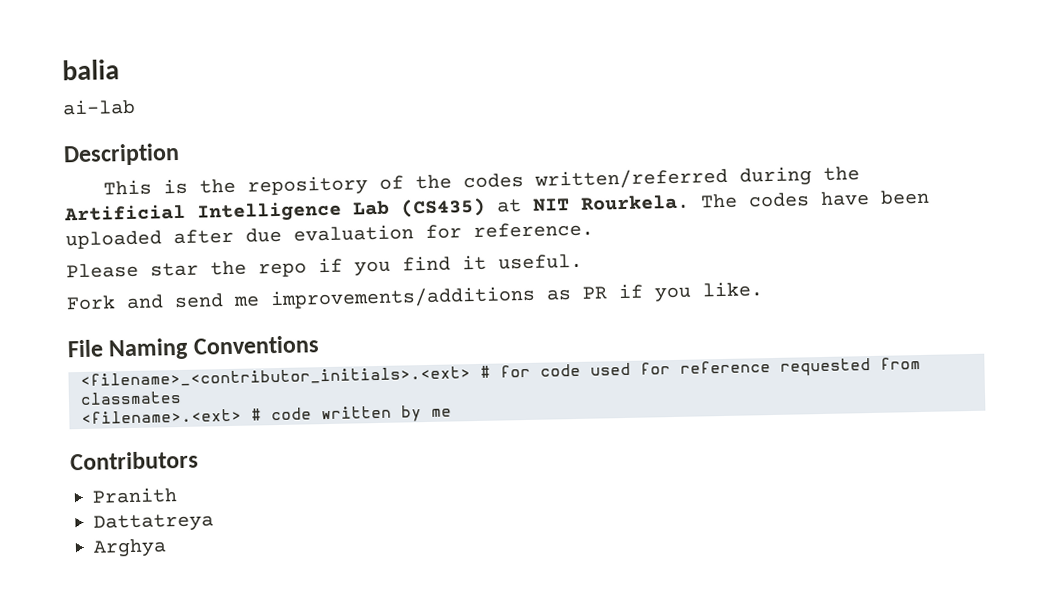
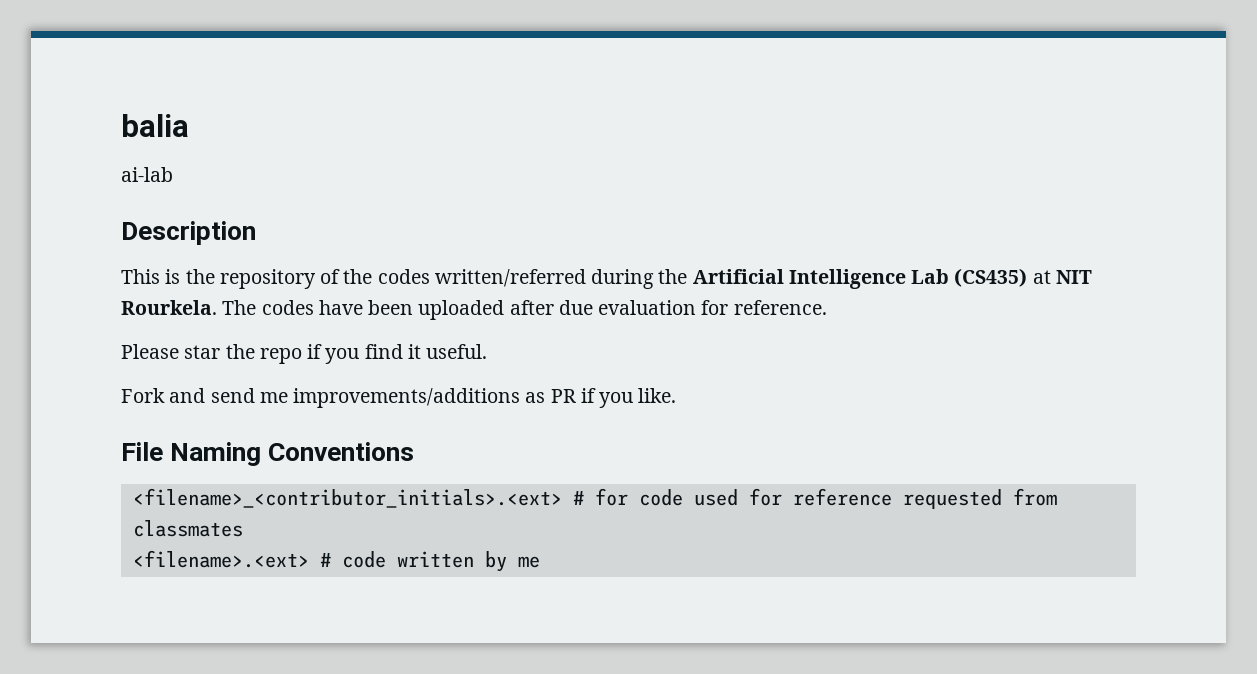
- Contributors
- Pranith
- Dattatreya
- Arghya

